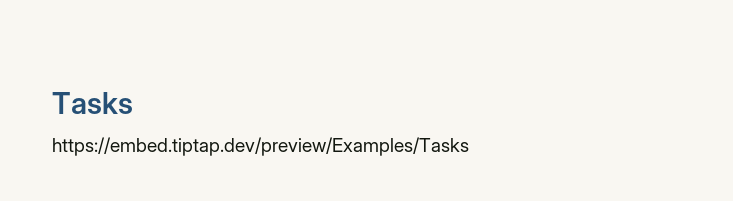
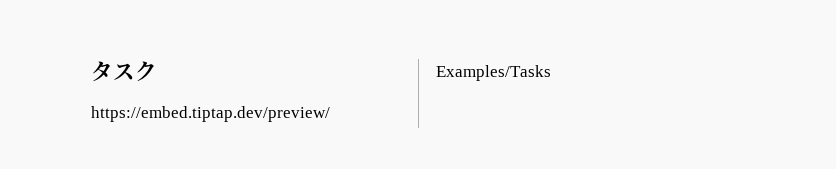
- Tasks
+ タスク

